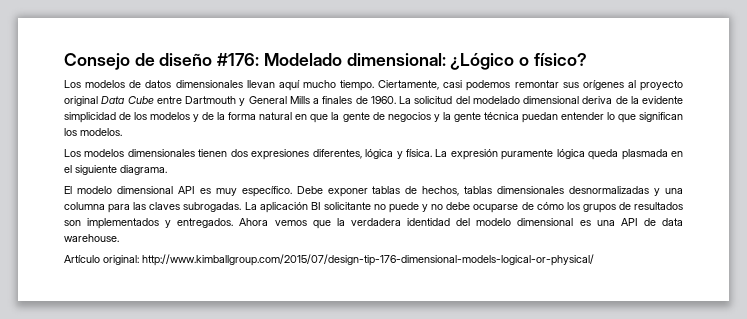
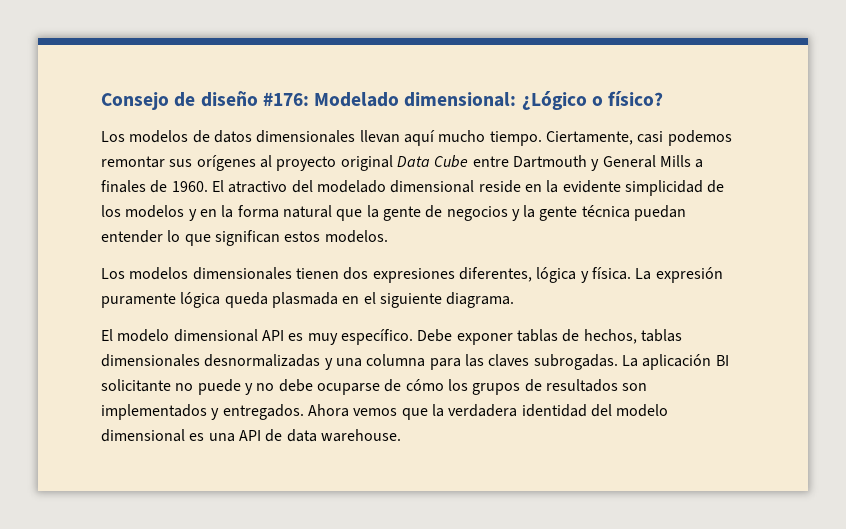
- La solicitud del modelado dimensional deriva de la evidente simplicidad de los modelos y de la forma natural en que la gente de negocios y la gente técnica puedan entender lo que significan los modelos.
+ El atractivo del modelado dimensional reside en la evidente simplicidad de los modelos y en la forma natural que la gente de negocios y la gente técnica puedan entender lo que significan estos modelos.
- Artículo original: http://www.kimballgroup.com/2015/07/design-tip-176-dimensional-models-logical-or-physical/

